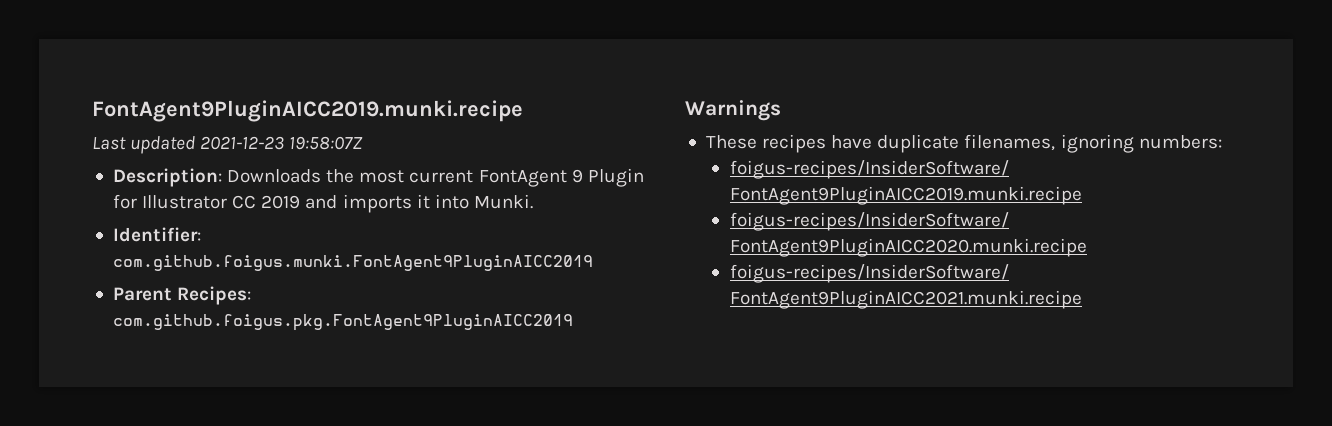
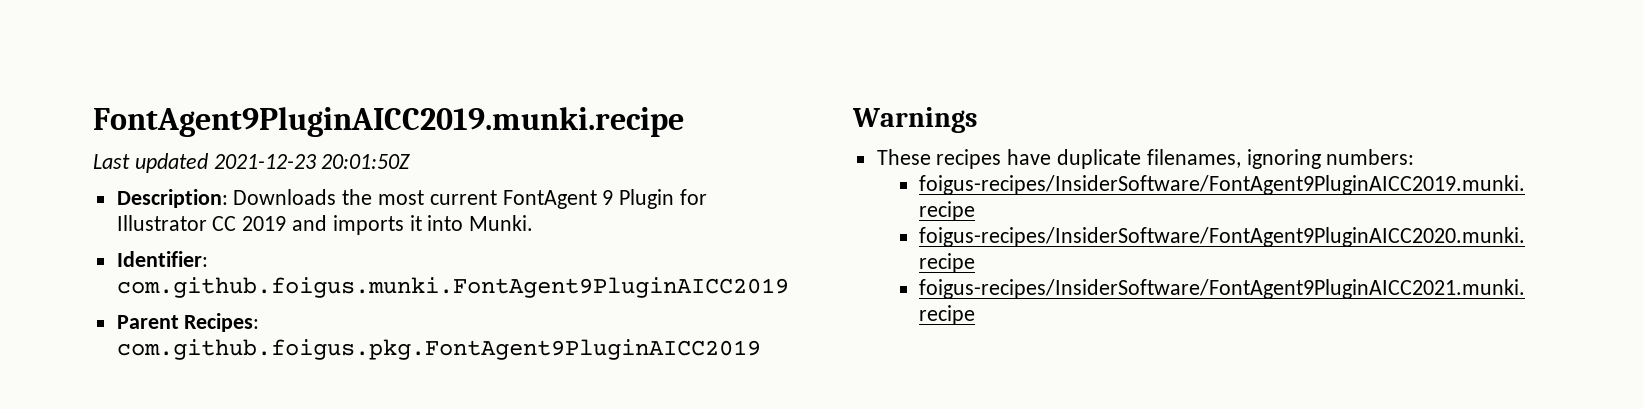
- Last updated 2021-12-23 19:58:07Z
+ Last updated 2021-12-23 20:01:50Z

